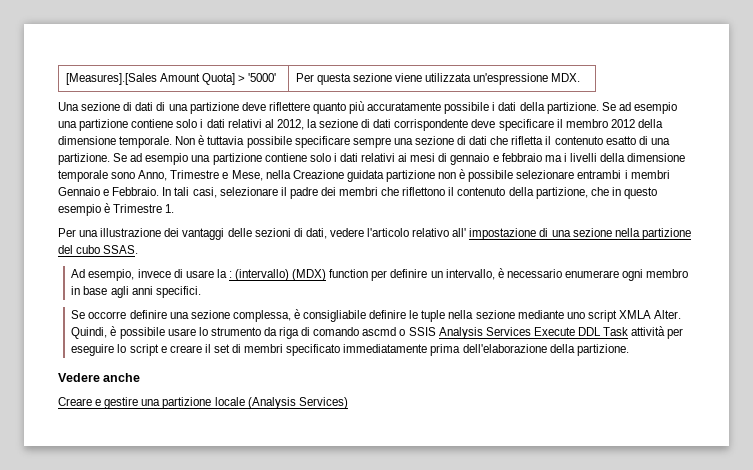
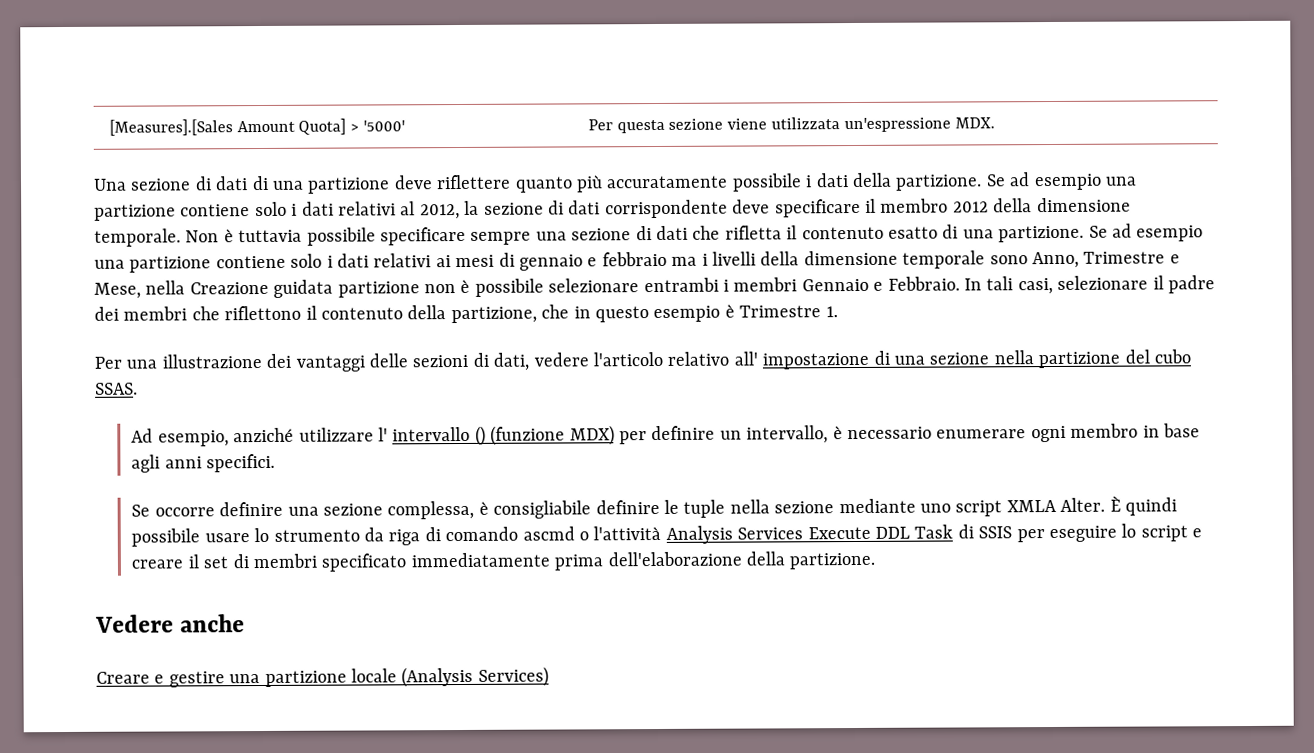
- Ad esempio, invece di usare la : (intervallo) (MDX) function per definire un intervallo, è necessario enumerare ogni membro in base agli anni specifici.
+ Ad esempio, anziché utilizzare l' intervallo () (funzione MDX) per definire un intervallo, è necessario enumerare ogni membro in base agli anni specifici.
- Quindi, è possibile usare lo strumento da riga di comando ascmd o SSIS Analysis Services Execute DDL Task attività per eseguire lo script e creare il set di membri specificato immediatamente prima dell'elaborazione della partizione.
+ È quindi possibile usare lo strumento da riga di comando ascmd o l'attività Analysis Services Execute DDL Task di SSIS per eseguire lo script e creare il set di membri specificato immediatamente prima dell'elaborazione della partizione.

